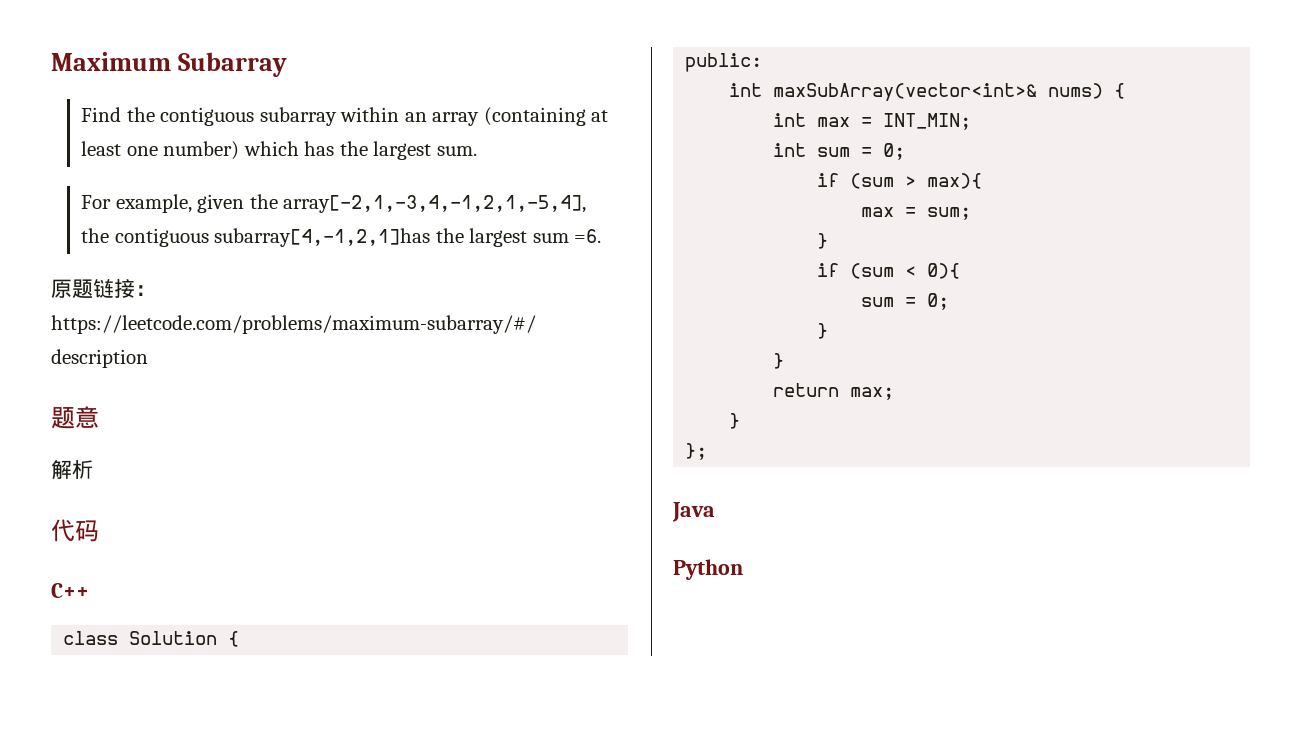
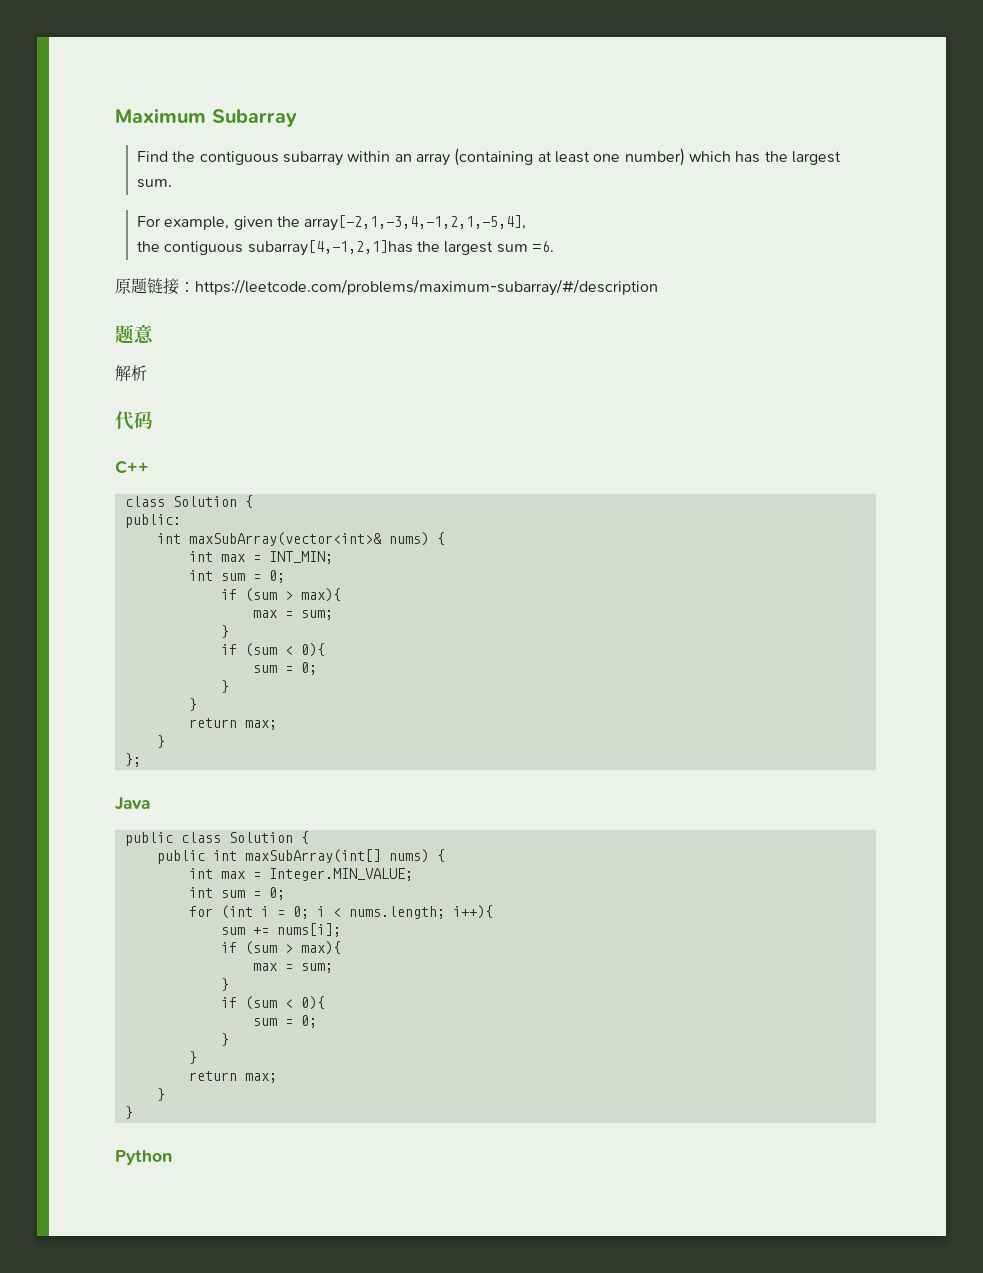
+ public class Solution {
+ public int maxSubArray(int[] nums) {
+ int max = Integer.MIN_VALUE;
+ int sum = 0;
+ for (int i = 0; i < nums.length; i++){
+ sum += nums[i];
+ if (sum > max){
+ max = sum;
+ }
+ if (sum < 0){
+ sum = 0;
+ }
+ }
+ return max;
+ }
+ }

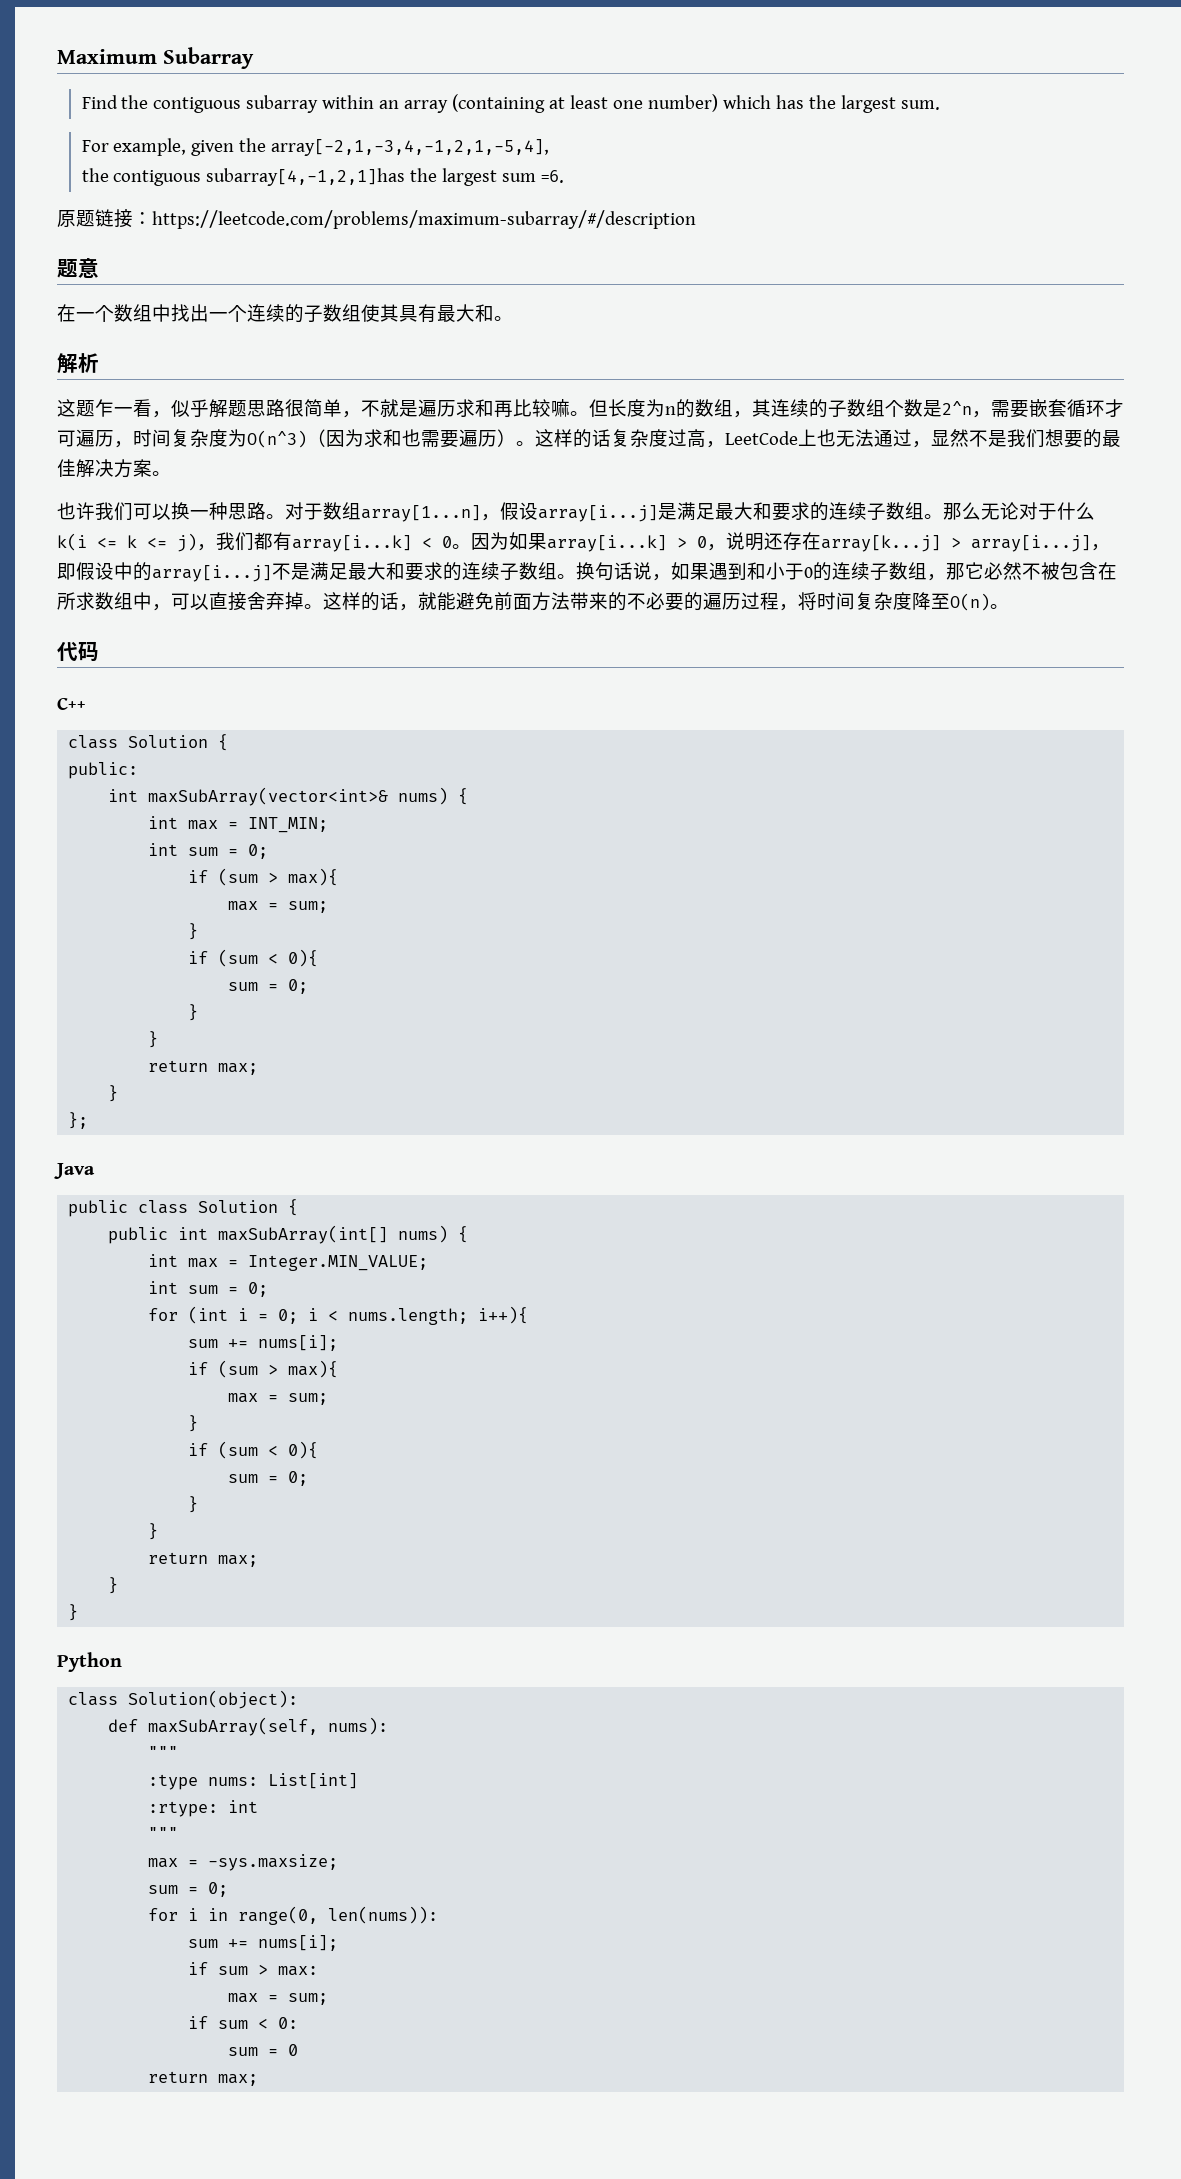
+ 在一个数组中找出一个连续的子数组使其具有最大和。
  解析
+ 这题乍一看，似乎解题思路很简单，不就是遍历求和再比较嘛。但长度为n的数组，其连续的子数组个数是2^n，需要嵌套循环才可遍历，时间复杂度为O(n^3)（因为求和也需要遍历）。这样的话复杂度过高，LeetCode上也无法通过，显然不是我们想要的最佳解决方案。
+ 也许我们可以换一种思路。对于数组array[1...n]，假设array[i...j]是满足最大和要求的连续子数组。那么无论对于什么k(i <= k <= j)，我们都有array[i...k] < 0。因为如果array[i...k] > 0，说明还存在array[k...j] > array[i...j]，即假设中的array[i...j]不是满足最大和要求的连续子数组。换句话说，如果遇到和小于0的连续子数组，那它必然不被包含在所求数组中，可以直接舍弃掉。这样的话，就能避免前面方法带来的不必要的遍历过程，将时间复杂度降至O(n)。
+ class Solution(object):
+ def maxSubArray(self, nums):
+ """
+ :type nums: List[int]
+ :rtype: int
+ """
+ max = -sys.maxsize;
+ sum = 0;
+ for i in range(0, len(nums)):
+ sum += nums[i];
+ if sum > max:
+ max = sum;
+ if sum < 0:
+ sum = 0
+ return max;

